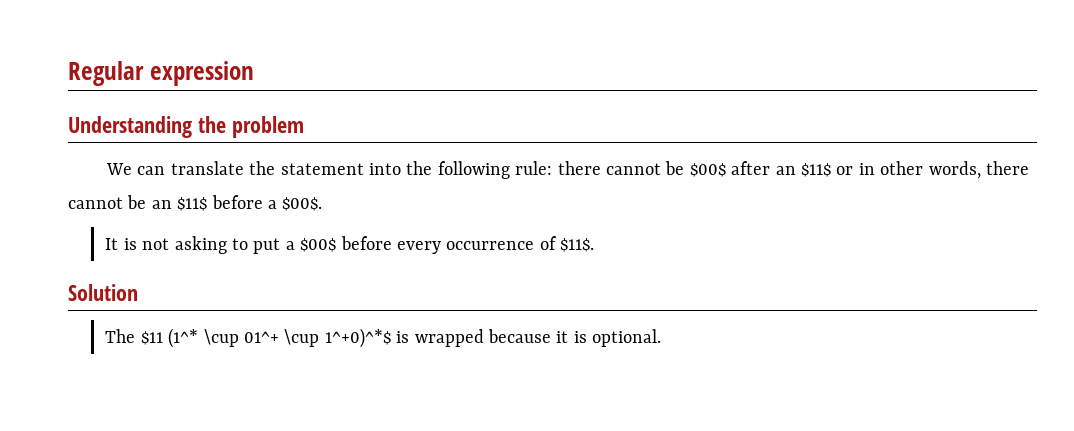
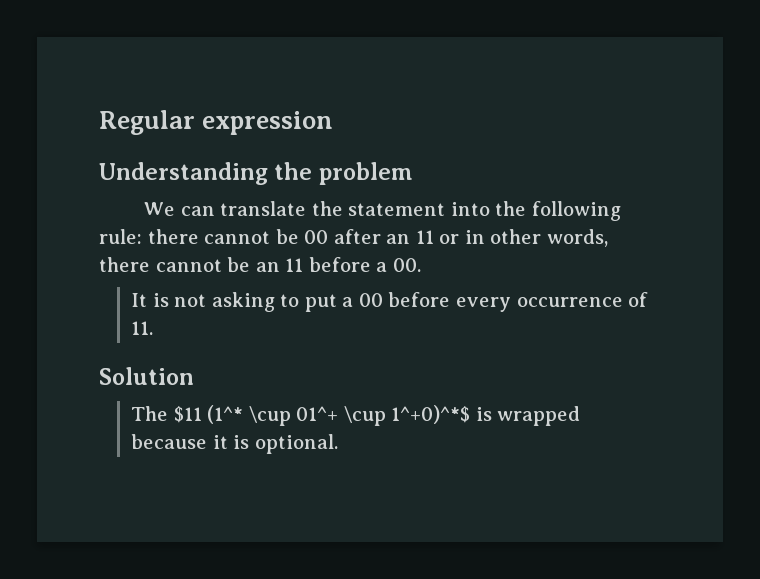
- We can translate the statement into the following rule: there cannot be $00$ after an $11$ or in other words, there cannot be an $11$ before a $00$.
+ We can translate the statement into the following rule: there cannot be 00 after an 11 or in other words, there cannot be an 11 before a 00.
- It is not asking to put a $00$ before every occurrence of $11$.
+ It is not asking to put a 00 before every occurrence of 11.

